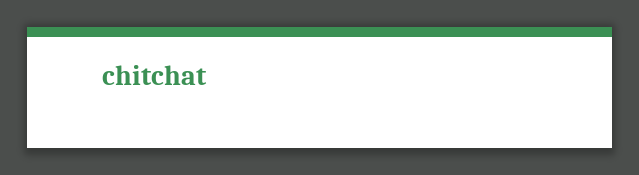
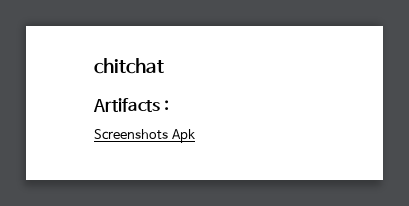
+ Artifacts :
+ Screenshots Apk

